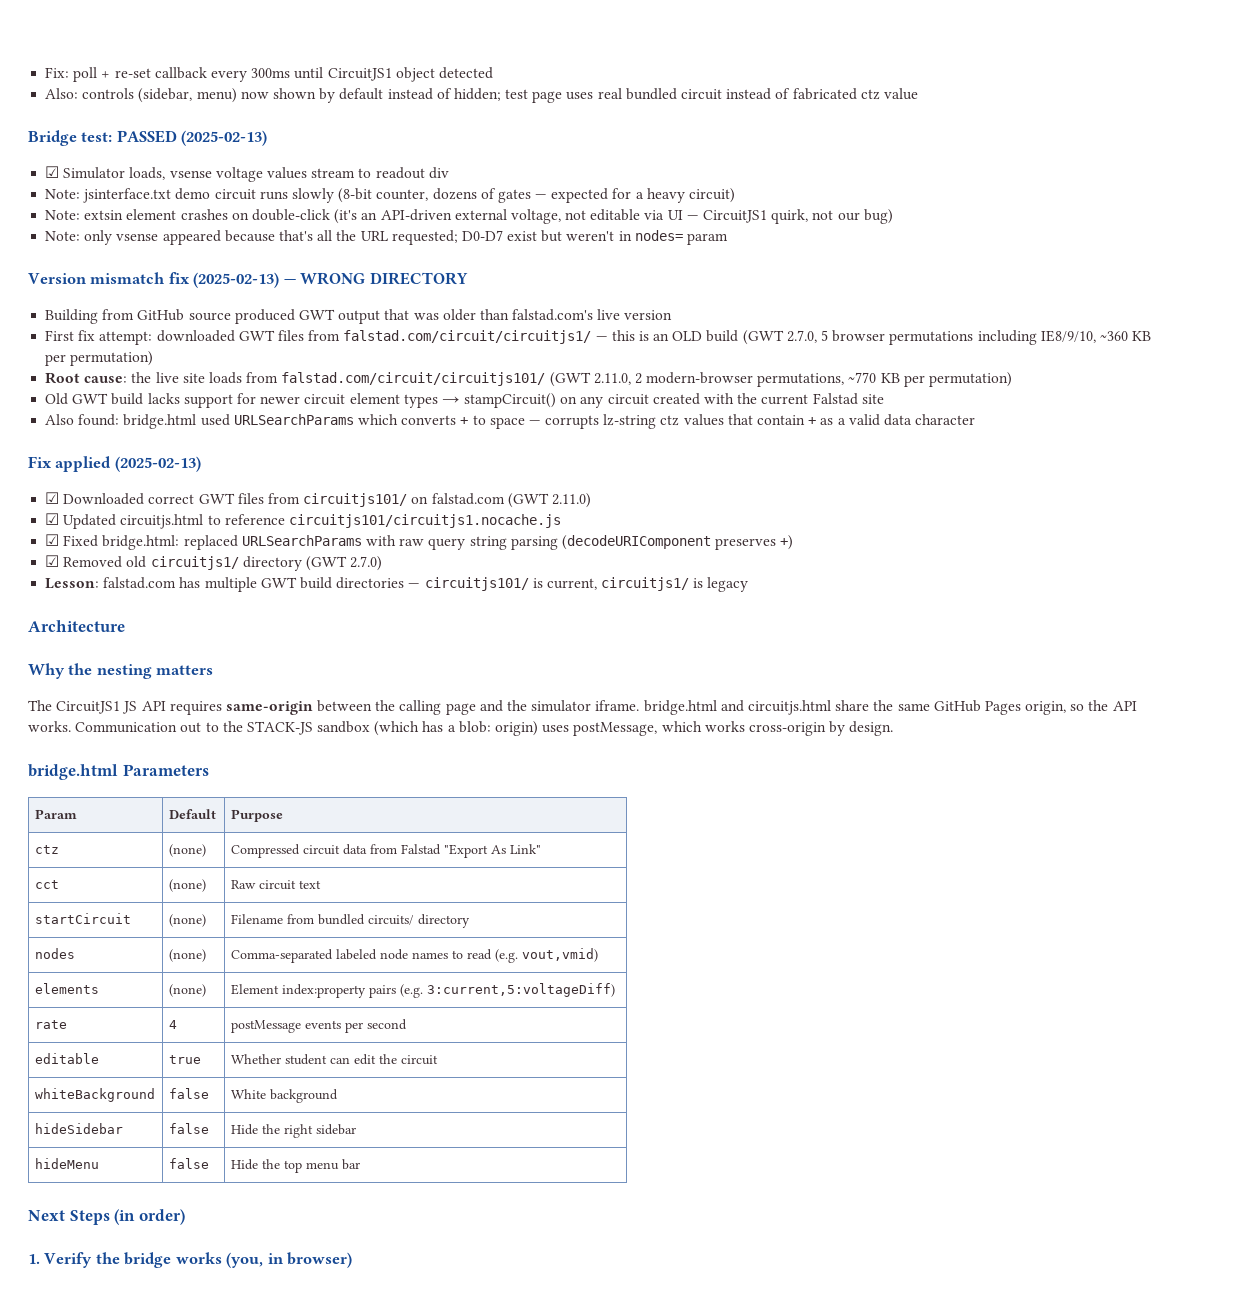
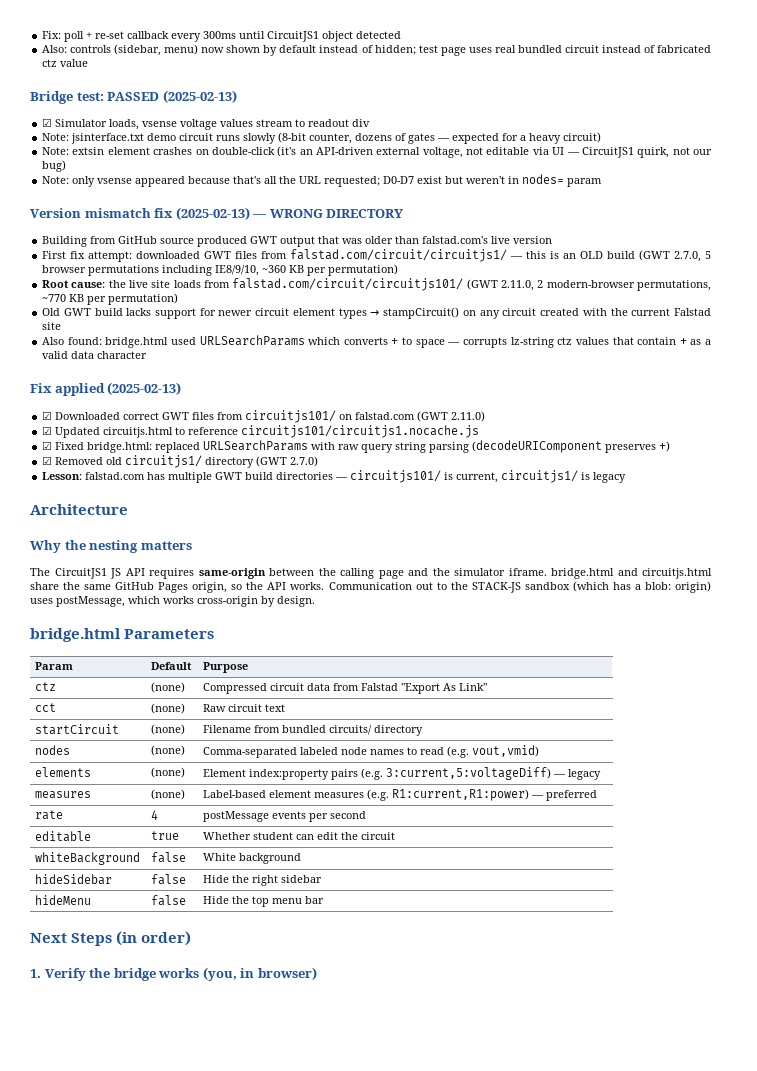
- elements | (none) | Element index:property pairs (e.g. 3:current,5:voltageDiff)
+ elements | (none) | Element index:property pairs (e.g. 3:current,5:voltageDiff) — legacy
+ measures | (none) | Label-based element measures (e.g. R1:current,R1:power) — preferred

